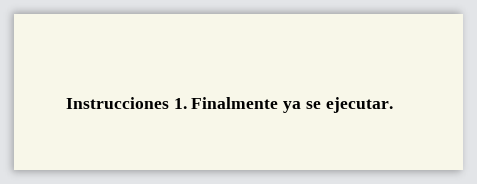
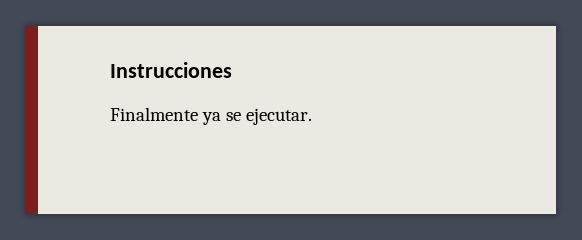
- Instrucciones 1. Finalmente ya se ejecutar.
+ Instrucciones
+ Finalmente ya se ejecutar.

